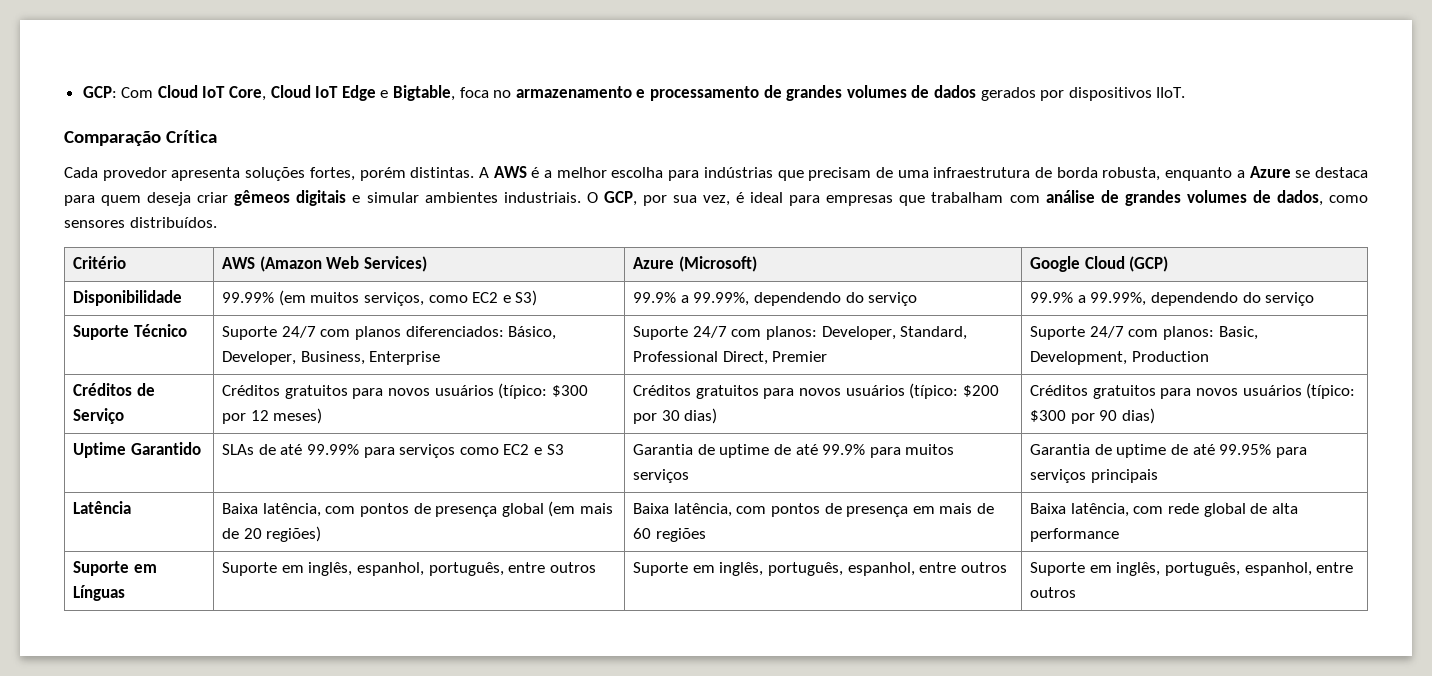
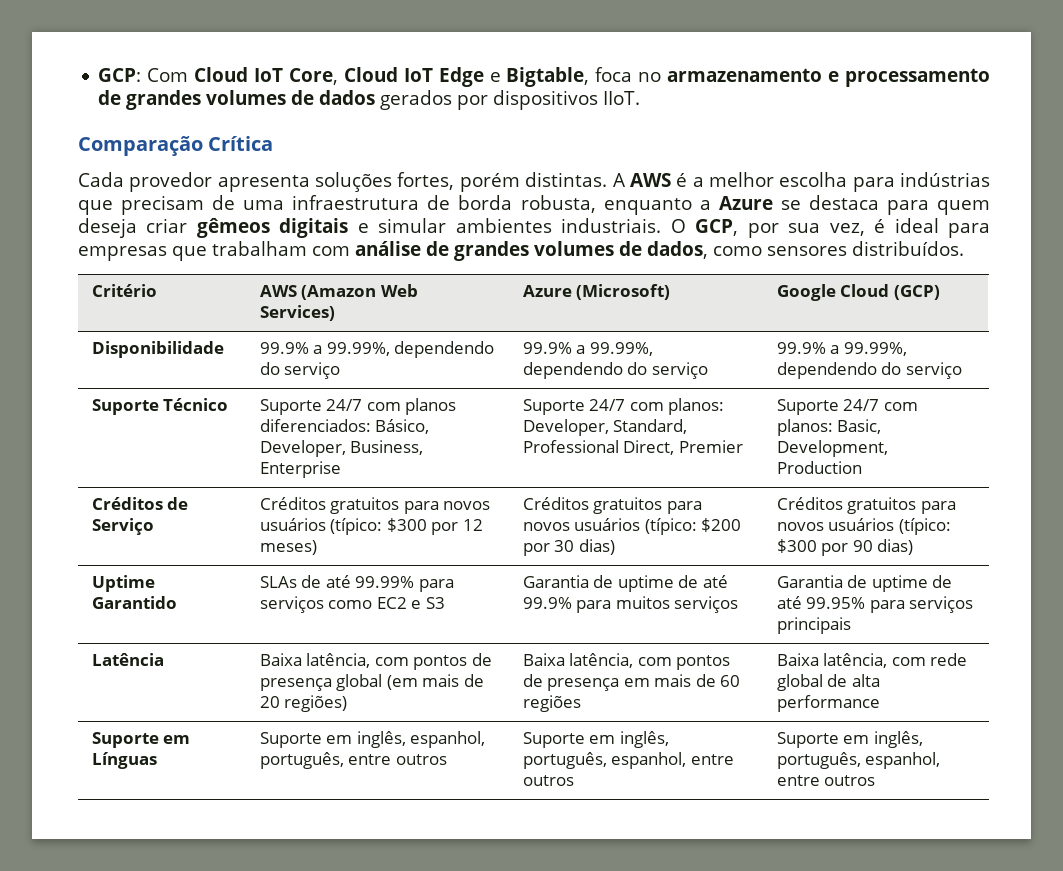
- Disponibilidade | 99.99% (em muitos serviços, como EC2 e S3) | 99.9% a 99.99%, dependendo do serviço | 99.9% a 99.99%, dependendo do serviço
+ Disponibilidade | 99.9% a 99.99%, dependendo do serviço | 99.9% a 99.99%, dependendo do serviço | 99.9% a 99.99%, dependendo do serviço

